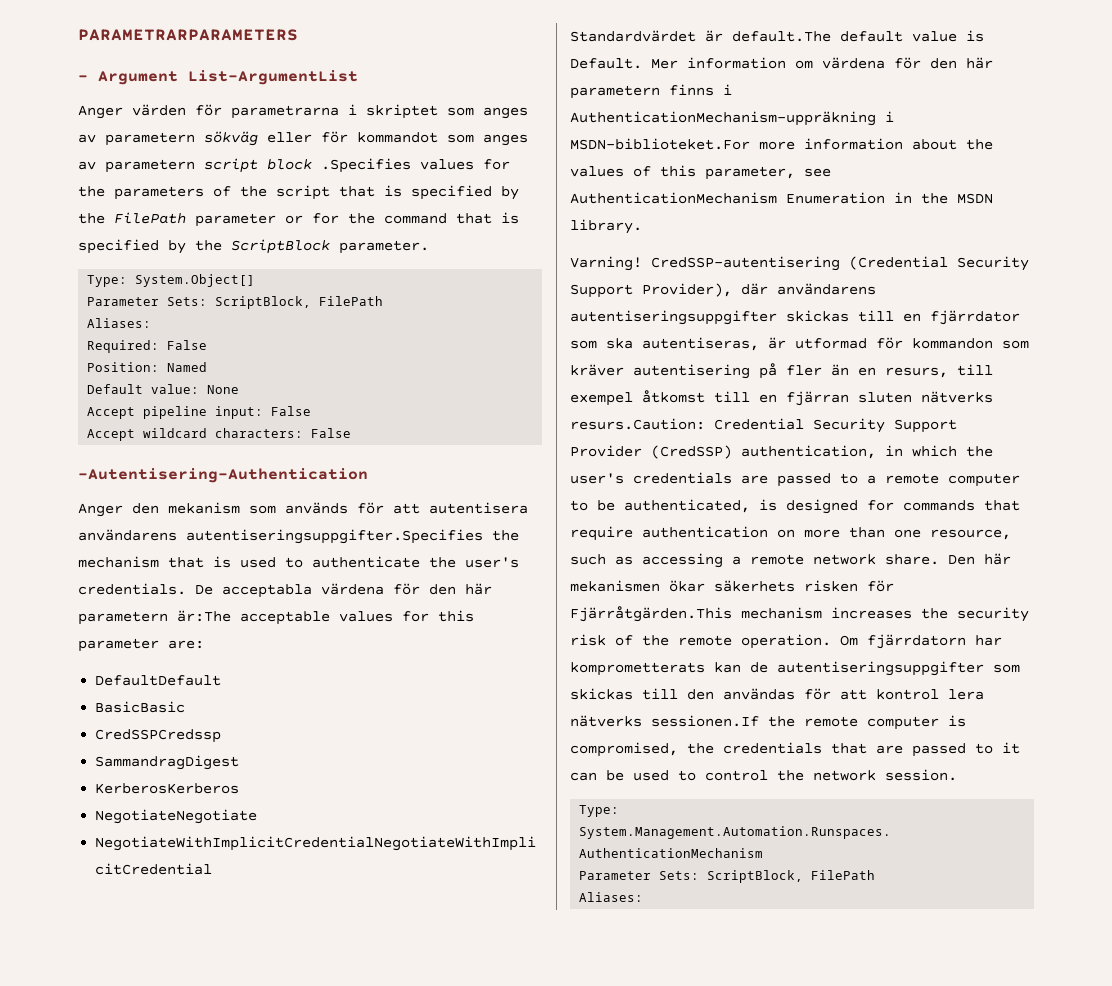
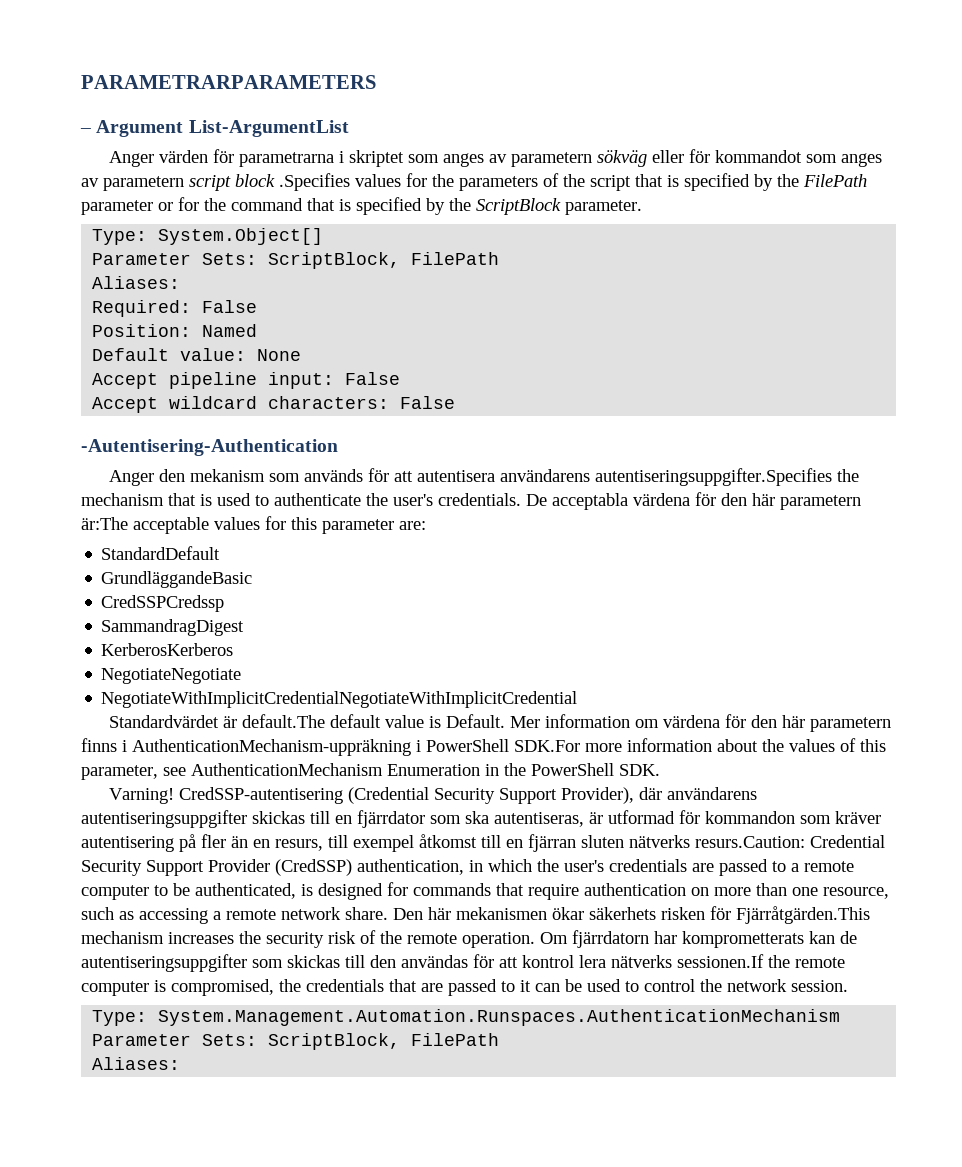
- DefaultDefault
- BasicBasic
+ StandardDefault
+ GrundläggandeBasic
- Mer information om värdena för den här parametern finns i AuthenticationMechanism-uppräkning i MSDN-biblioteket.For more information about the values of this parameter, see AuthenticationMechanism Enumeration in the MSDN library.
+ Mer information om värdena för den här parametern finns i AuthenticationMechanism-uppräkning i PowerShell SDK.For more information about the values of this parameter, see AuthenticationMechanism Enumeration in the PowerShell SDK.

